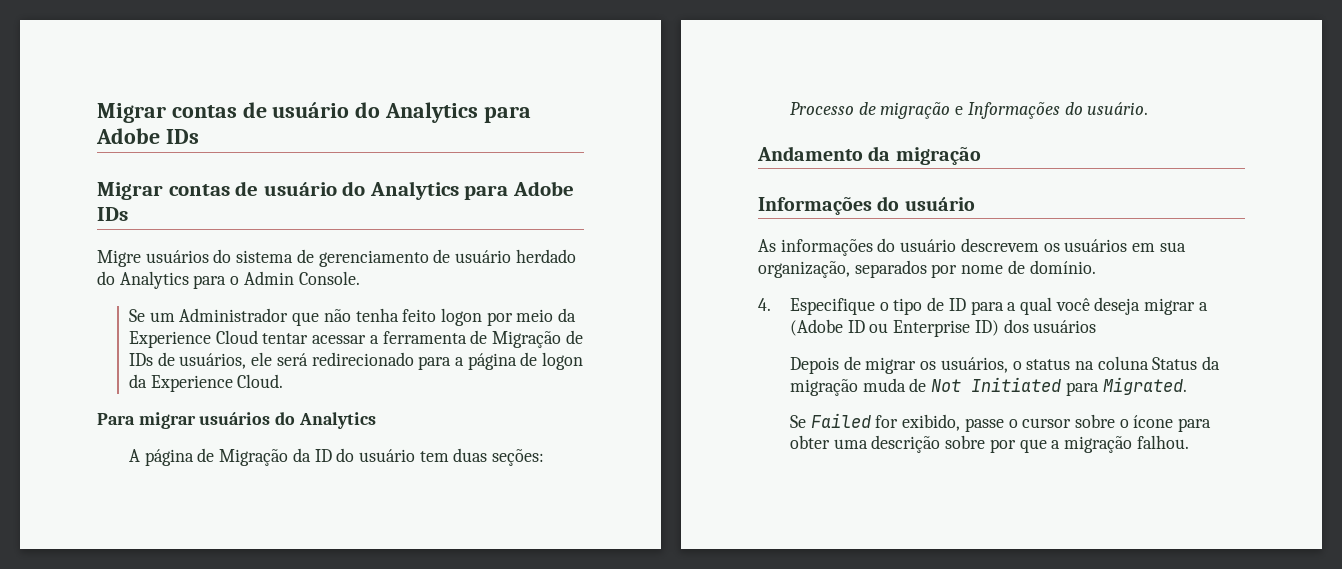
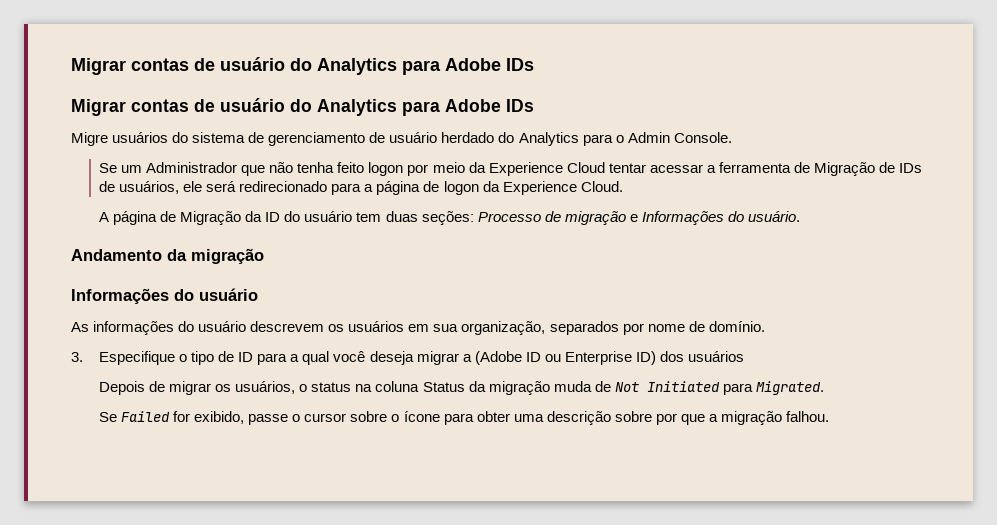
- Para migrar usuários do Analytics
- 4. Especifique o tipo de ID para a qual você deseja migrar a (Adobe ID ou Enterprise ID) dos usuários
+ 3. Especifique o tipo de ID para a qual você deseja migrar a (Adobe ID ou Enterprise ID) dos usuários

